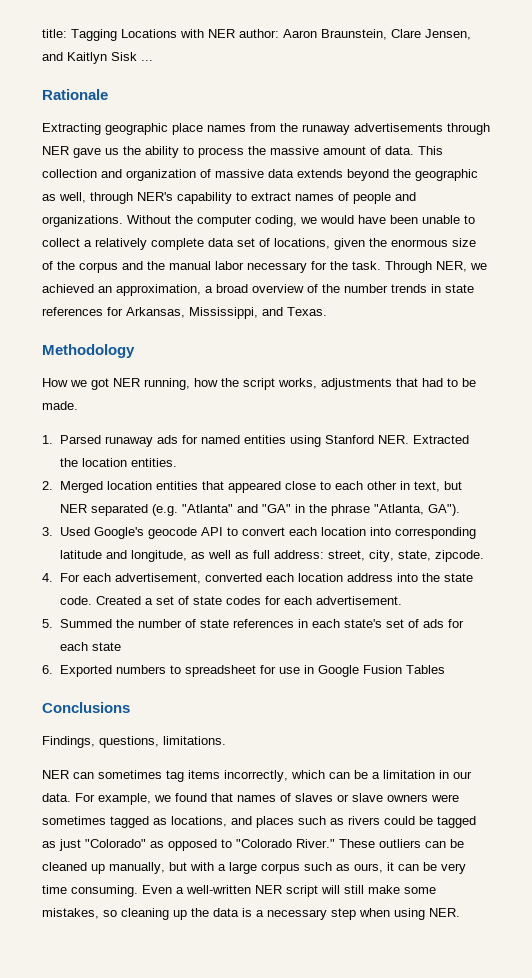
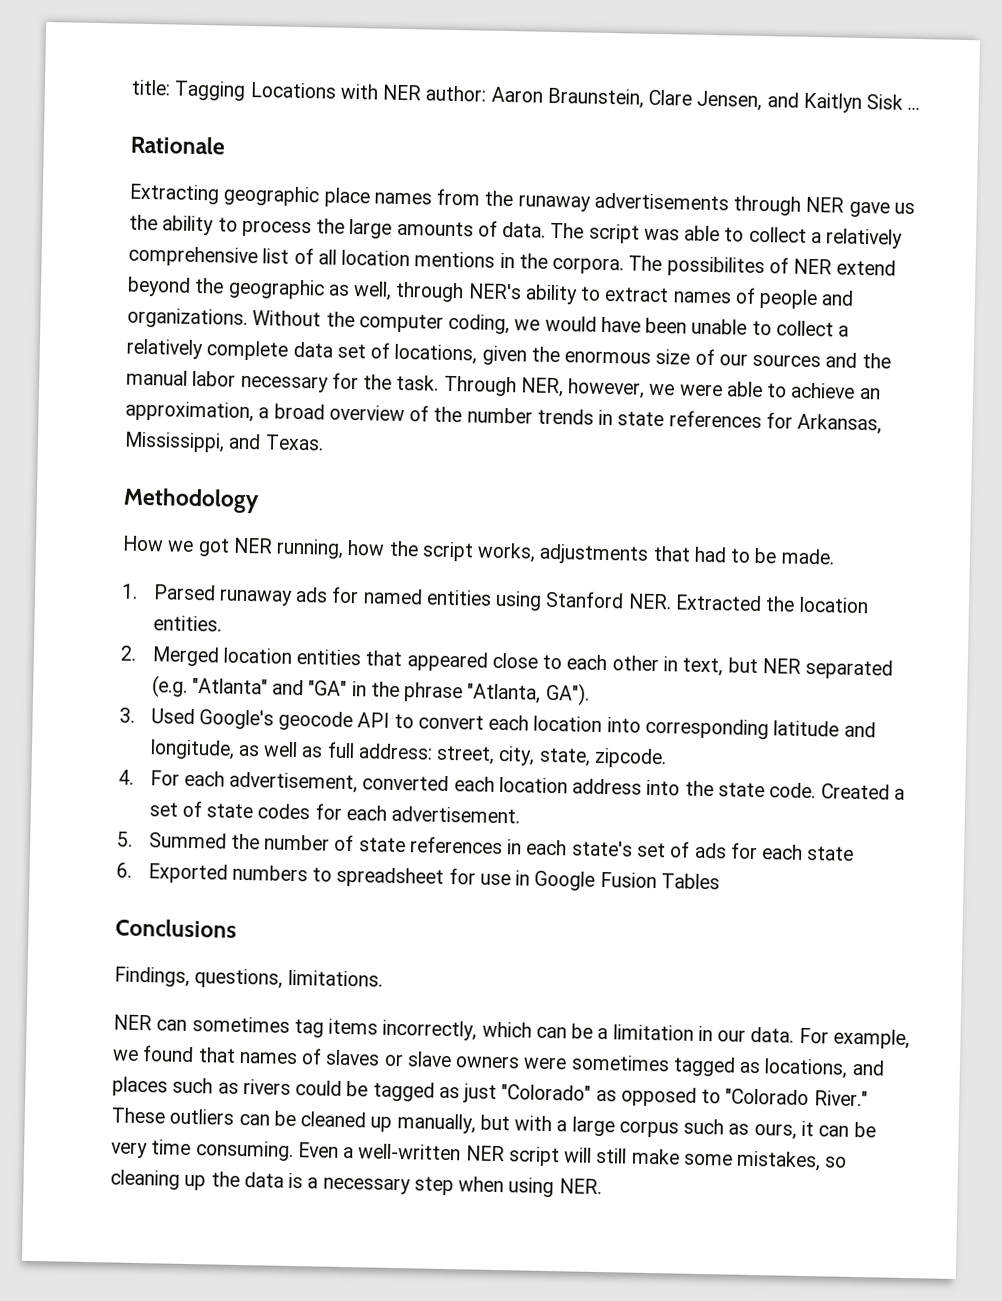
- Extracting geographic place names from the runaway advertisements through NER gave us the ability to process the massive amount of data. This collection and organization of massive data extends beyond the geographic as well, through NER's capability to extract names of people and organizations.
+ Extracting geographic place names from the runaway advertisements through NER gave us the ability to process the large amounts of data. The script was able to collect a relatively comprehensive list of all location mentions in the corpora. The possibilites of NER extend beyond the geographic as well, through NER's ability to extract names of people and organizations.
- Without the computer coding, we would have been unable to collect a relatively complete data set of locations, given the enormous size of the corpus and the manual labor necessary for the task.
+ Without the computer coding, we would have been unable to collect a relatively complete data set of locations, given the enormous size of our sources and the manual labor necessary for the task.
- Through NER, we achieved an approximation, a broad overview of the number trends in state references for Arkansas, Mississippi, and Texas.
+ Through NER, however, we were able to achieve an approximation, a broad overview of the number trends in state references for Arkansas, Mississippi, and Texas.

